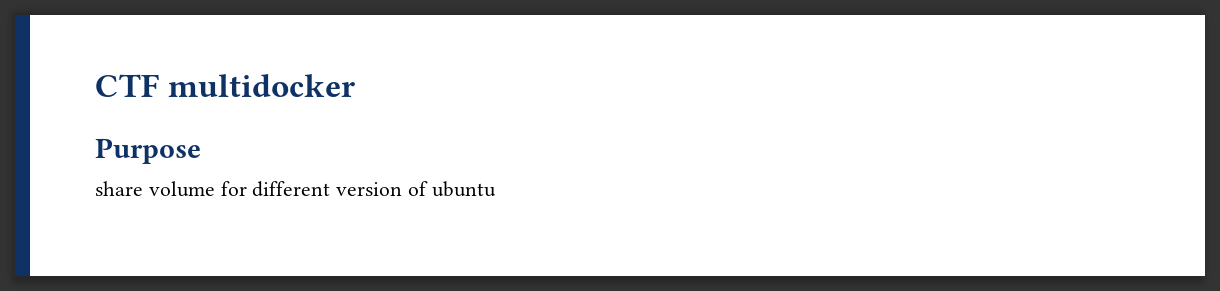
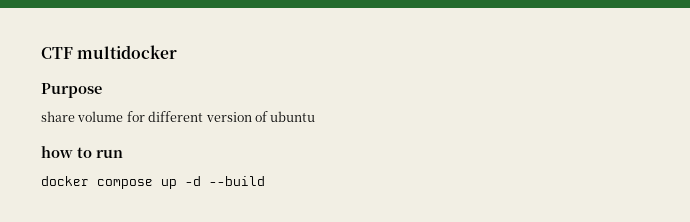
+ how to run
+ docker compose up -d --build

